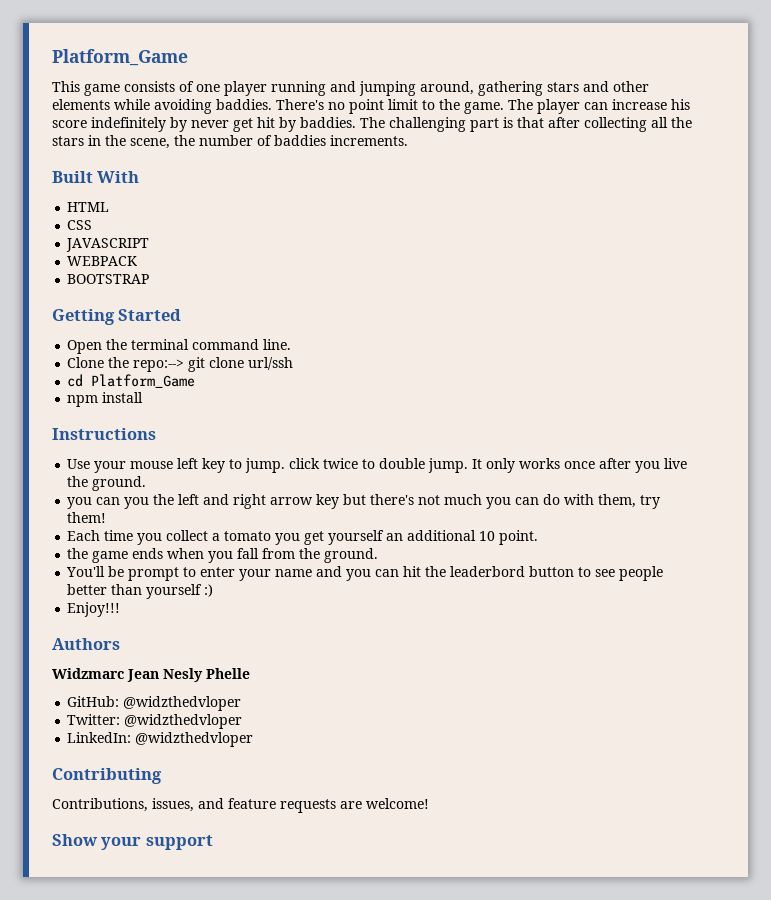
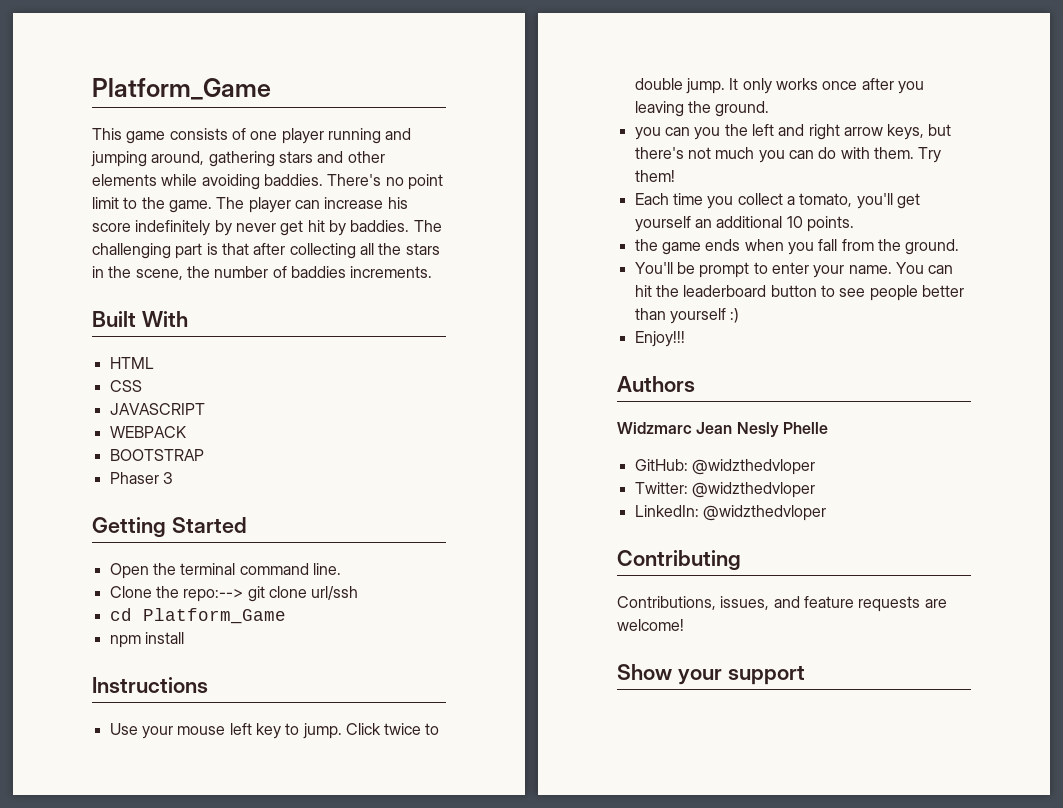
+ Phaser 3
- Use your mouse left key to jump. click twice to double jump.
+ Use your mouse left key to jump. Click twice to double jump.
- It only works once after you live the ground.
+ It only works once after you leaving the ground.
- you can you the left and right arrow key but there's not much you can do with them, try them!
+ you can you the left and right arrow keys, but there's not much you can do with them. Try them!
- Each time you collect a tomato you get yourself an additional 10 point.
+ Each time you collect a tomato, you'll get yourself an additional 10 points.
- You'll be prompt to enter your name and you can hit the leaderbord button to see people better than yourself :)
+ You'll be prompt to enter your name. You can hit the leaderboard button to see people better than yourself :)

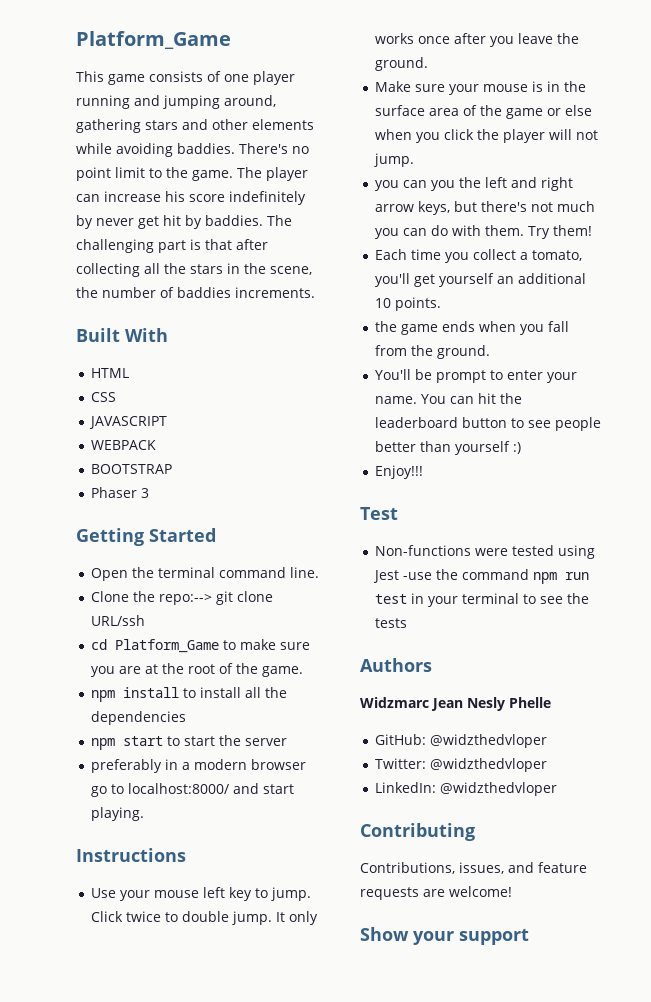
- Clone the repo:--> git clone url/ssh
+ Clone the repo:--> git clone URL/ssh
- cd Platform_Game
- npm install
+ cd Platform_Game to make sure you are at the root of the game.
+ npm install to install all the dependencies
+ npm start to start the server
+ preferably in a modern browser go to localhost:8000/ and start playing.
- It only works once after you leaving the ground.
+ It only works once after you leave the ground.
+ Make sure your mouse is in the surface area of the game or else when you click the player will not jump.
+ Test
+ Non-functions were tested using Jest -use the command npm run test in your terminal to see the tests

